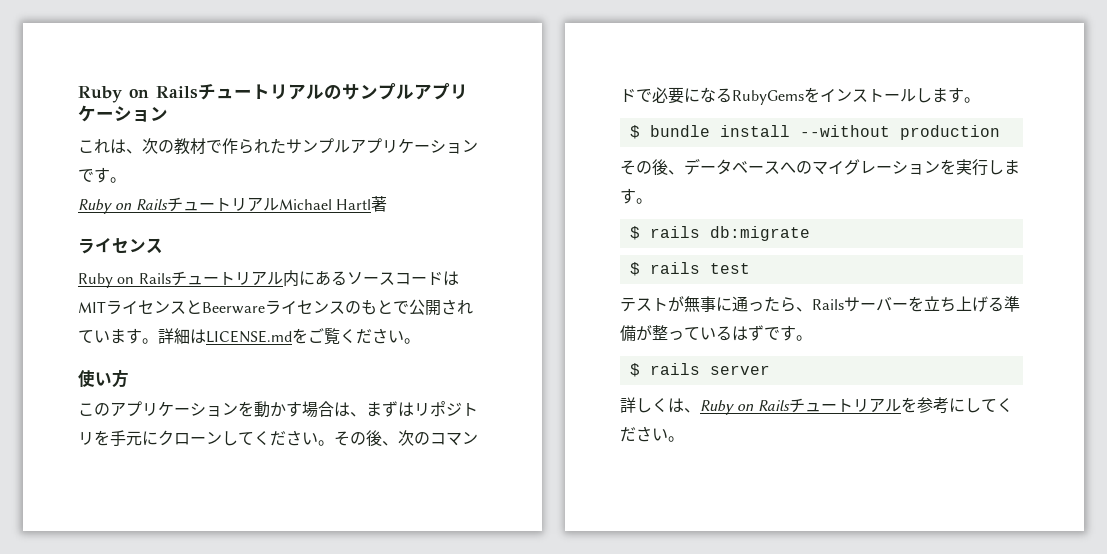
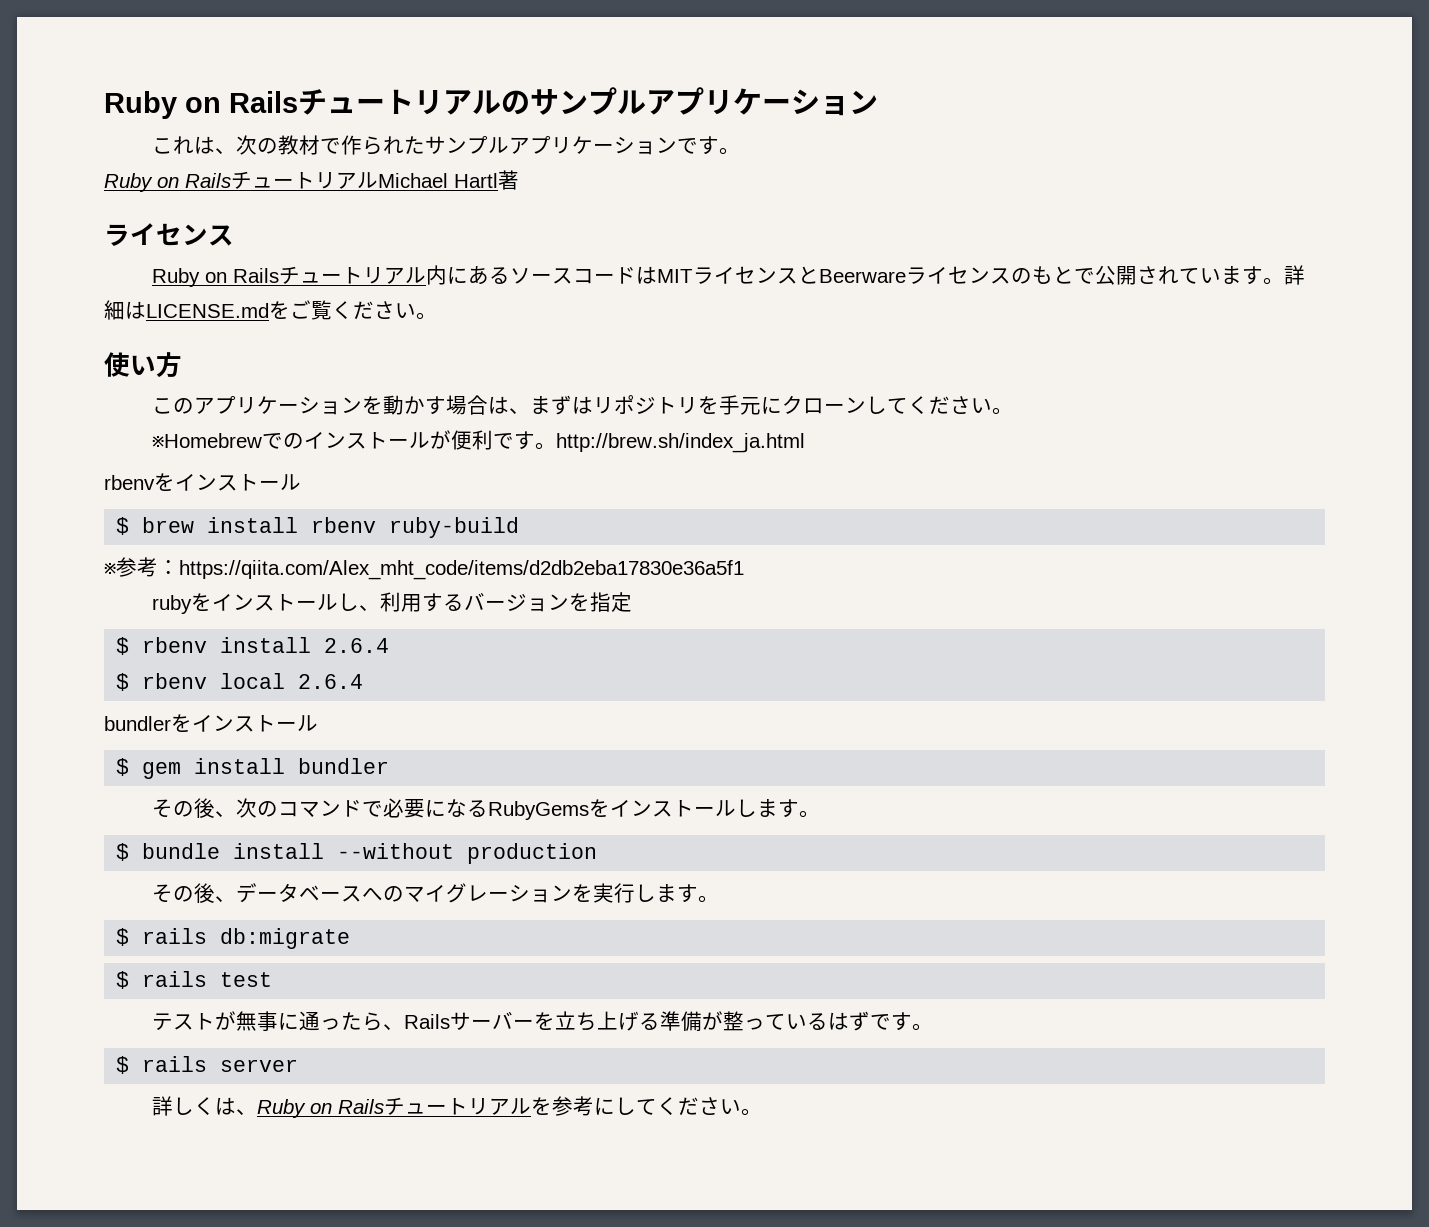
- このアプリケーションを動かす場合は、まずはリポジトリを手元にクローンしてください。その後、次のコマンドで必要になるRubyGemsをインストールします。
+ このアプリケーションを動かす場合は、まずはリポジトリを手元にクローンしてください。
+ ※Homebrewでのインストールが便利です。http://brew.sh/index_ja.html
+ rbenvをインストール
+ $ brew install rbenv ruby-build
+ ※参考：https://qiita.com/Alex_mht_code/items/d2db2eba17830e36a5f1
+ rubyをインストールし、利用するバージョンを指定
+ $ rbenv install 2.6.4
+ $ rbenv local 2.6.4
+ bundlerをインストール
+ $ gem install bundler
+ その後、次のコマンドで必要になるRubyGemsをインストールします。

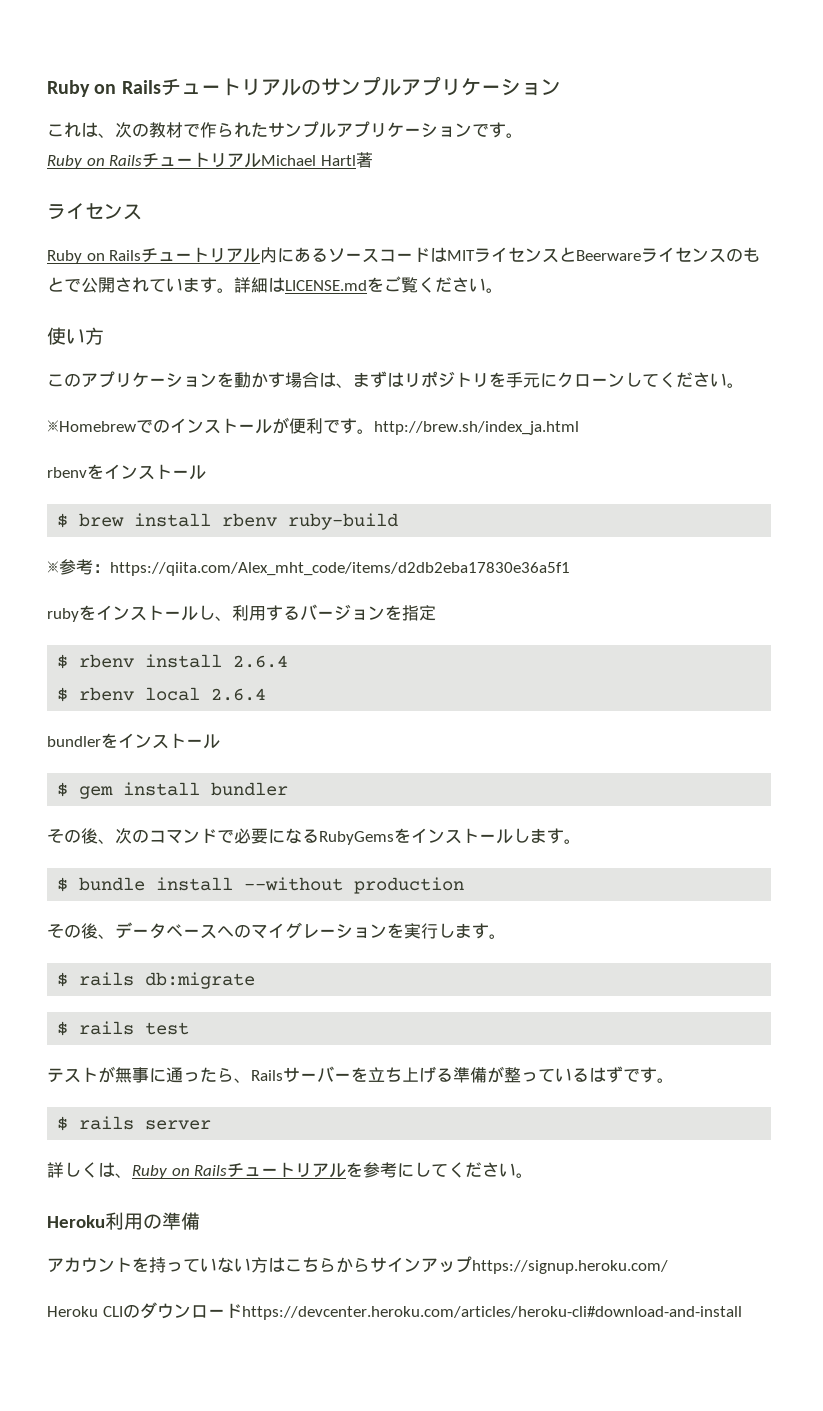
+ Heroku利用の準備
+ アカウントを持っていない方はこちらからサインアップhttps://signup.heroku.com/
+ Heroku CLIのダウンロードhttps://devcenter.heroku.com/articles/heroku-cli#download-and-install

